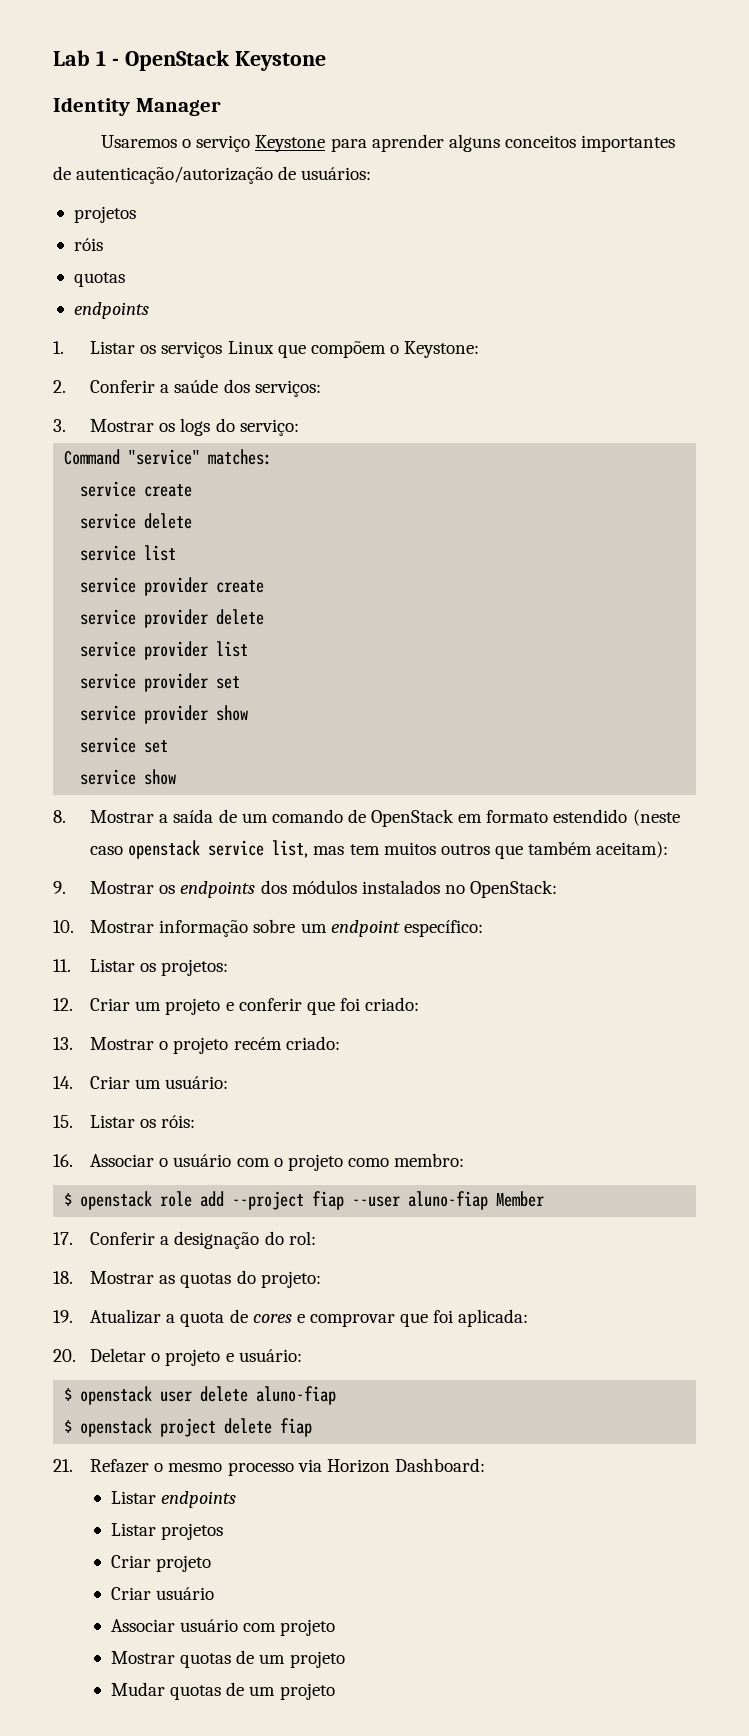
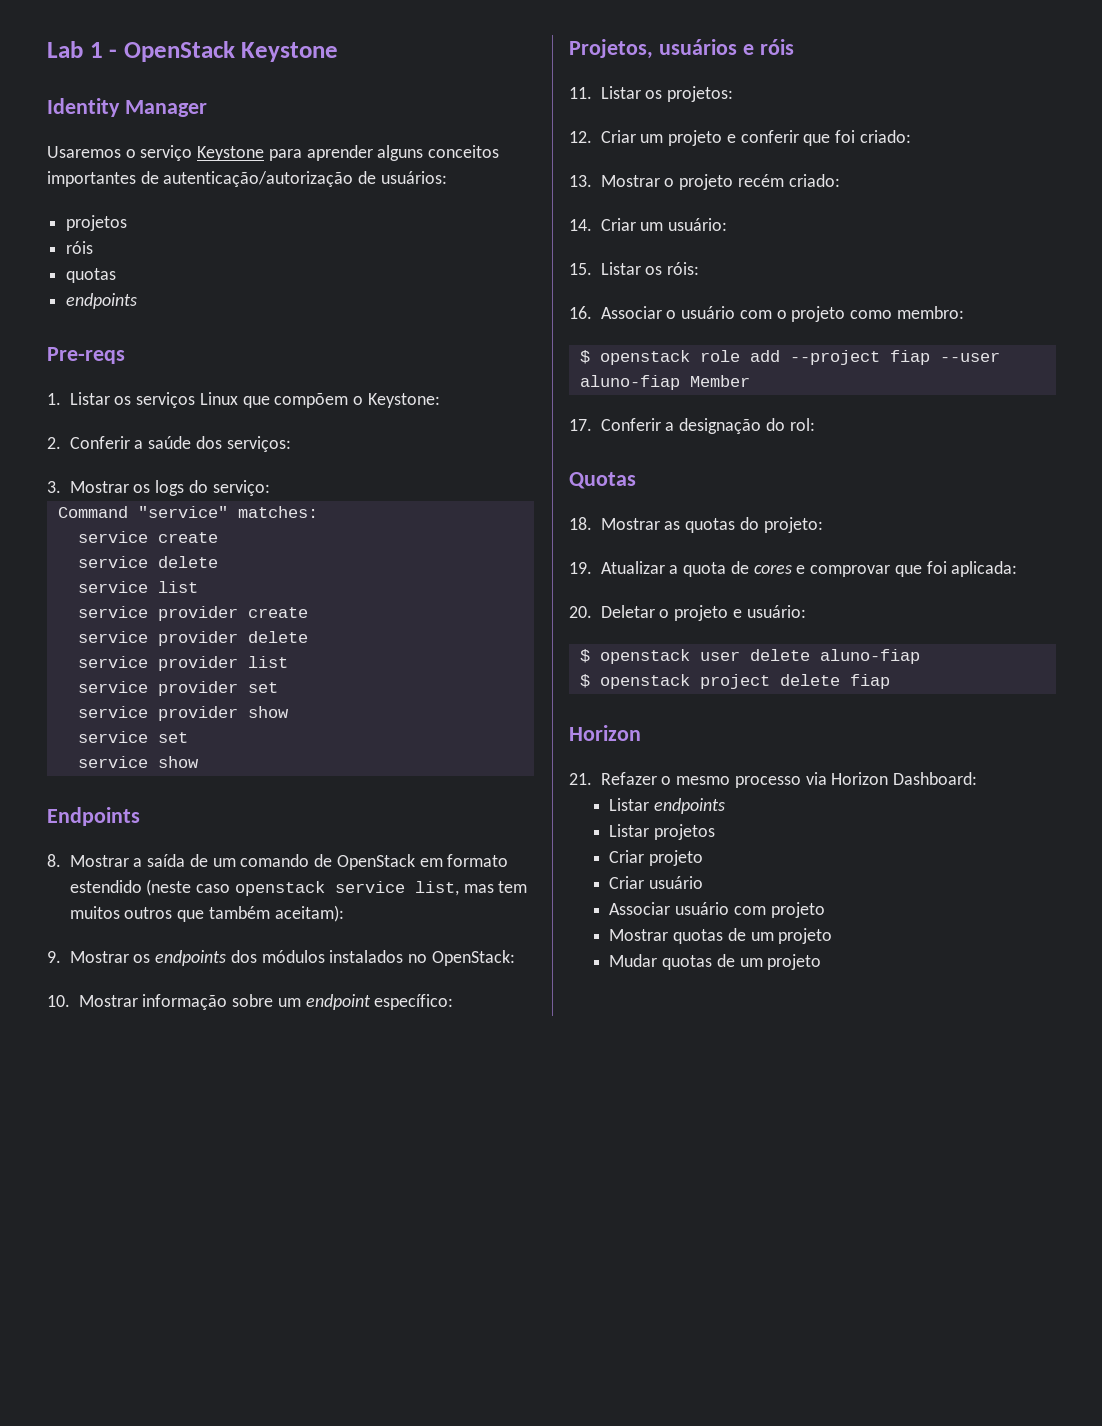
+ Pre-reqs
+ Endpoints
+ Projetos, usuários e róis
+ Quotas
  $ openstack project delete fiap
+ Horizon

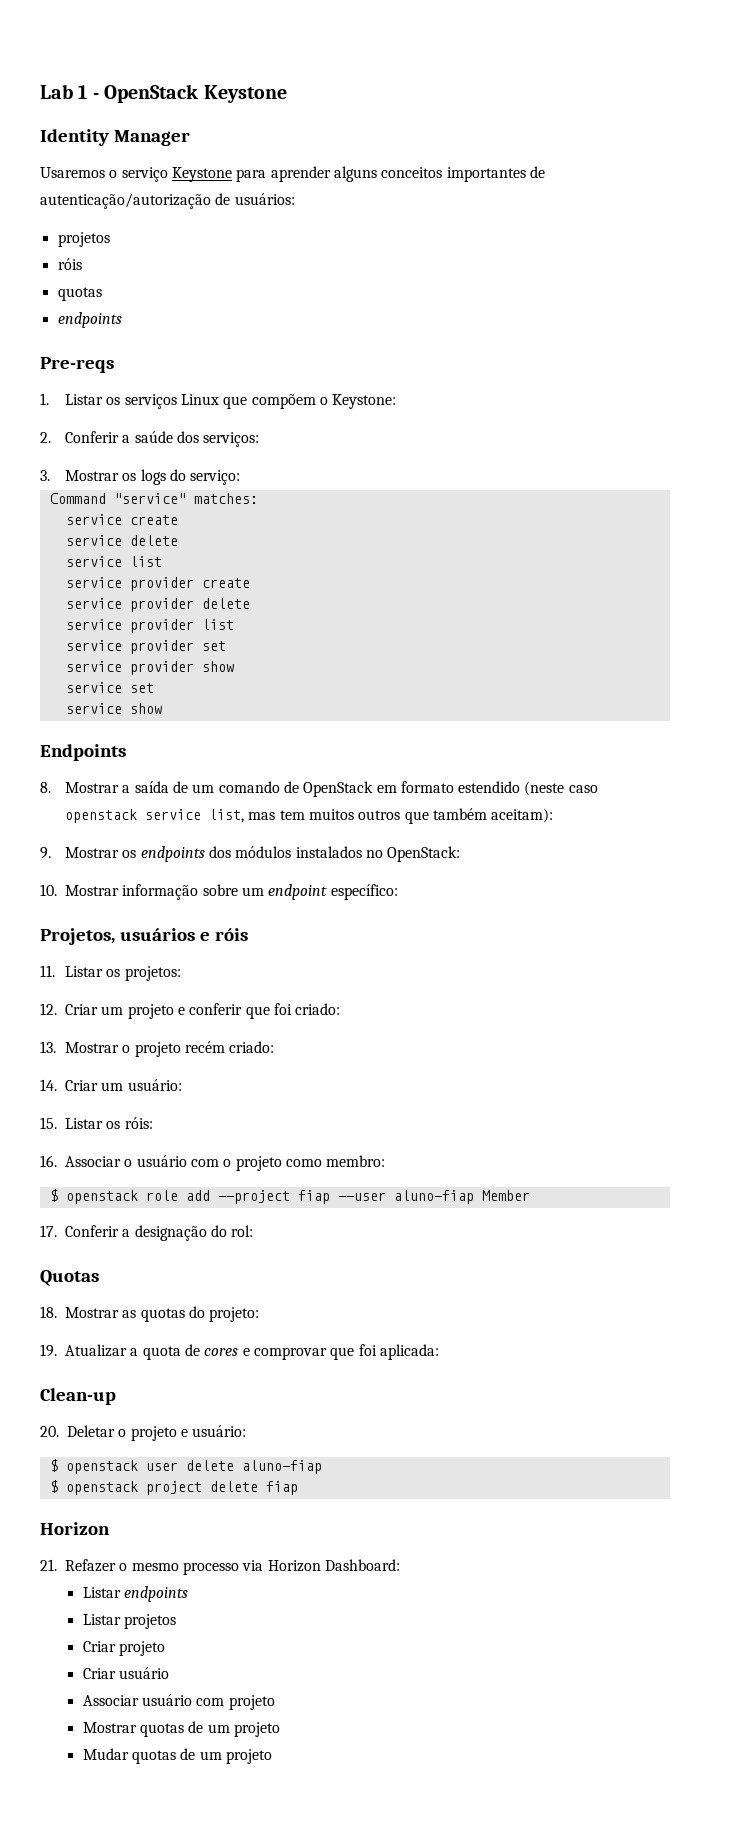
+ Clean-up

